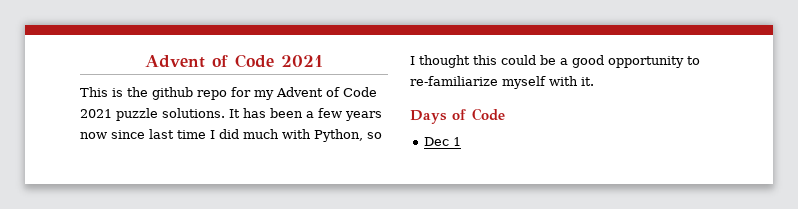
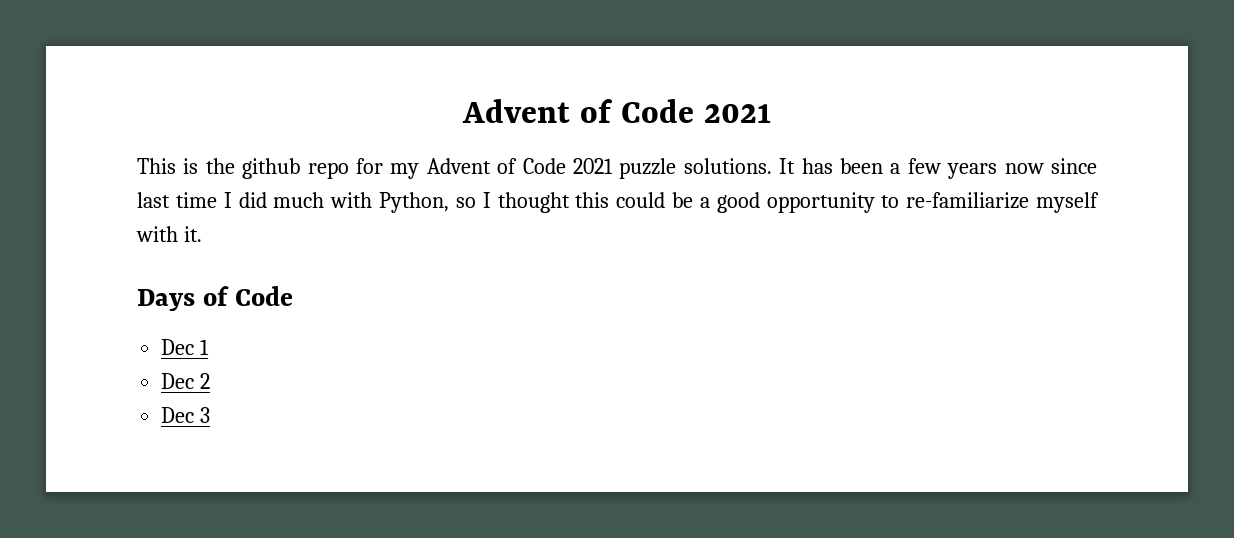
+ Dec 2
+ Dec 3

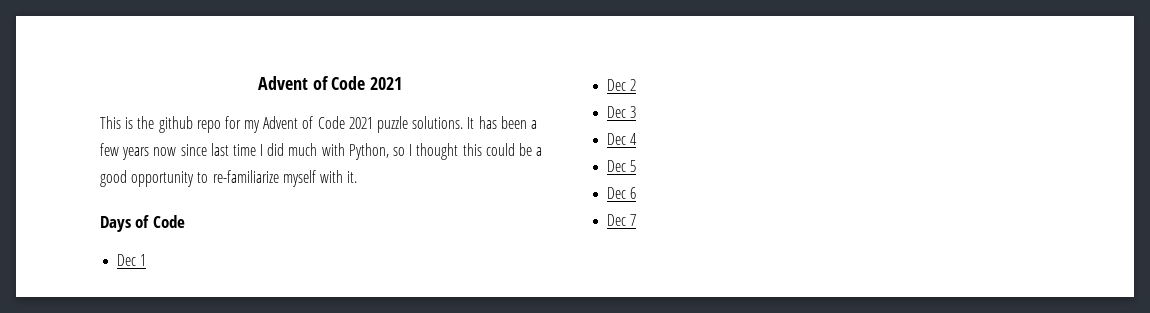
+ Dec 4
+ Dec 5
+ Dec 6
+ Dec 7

